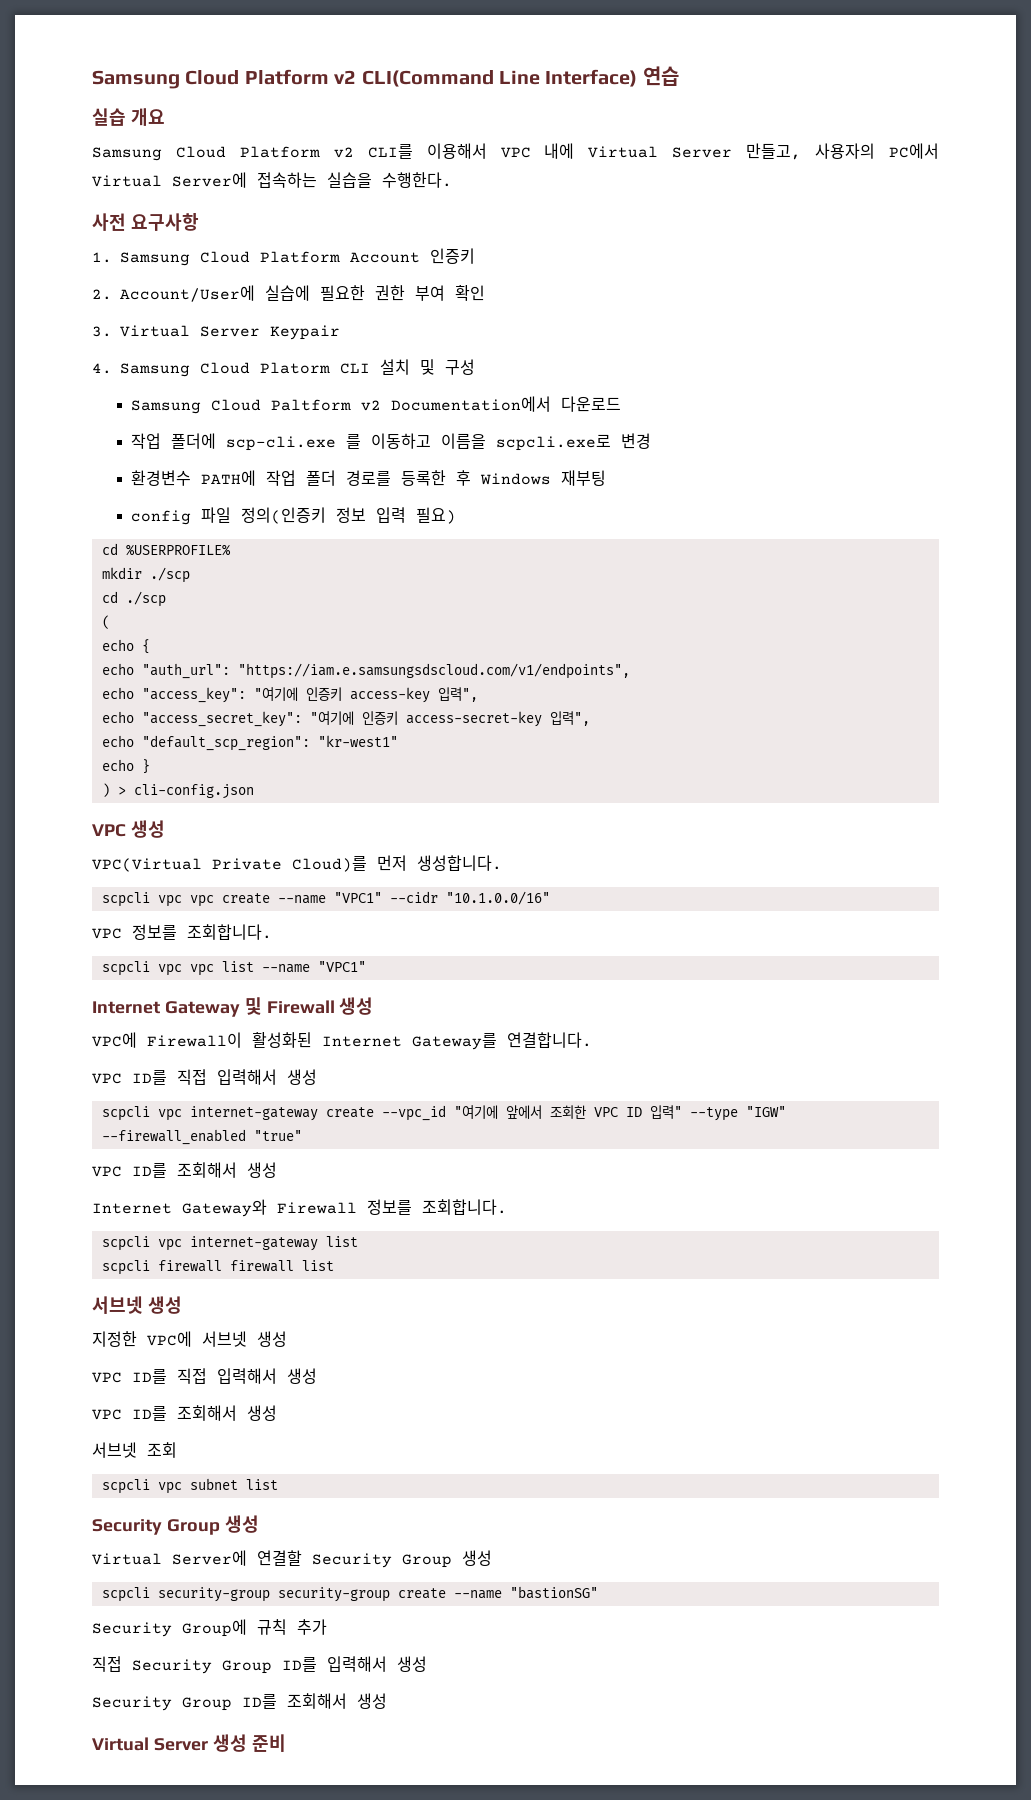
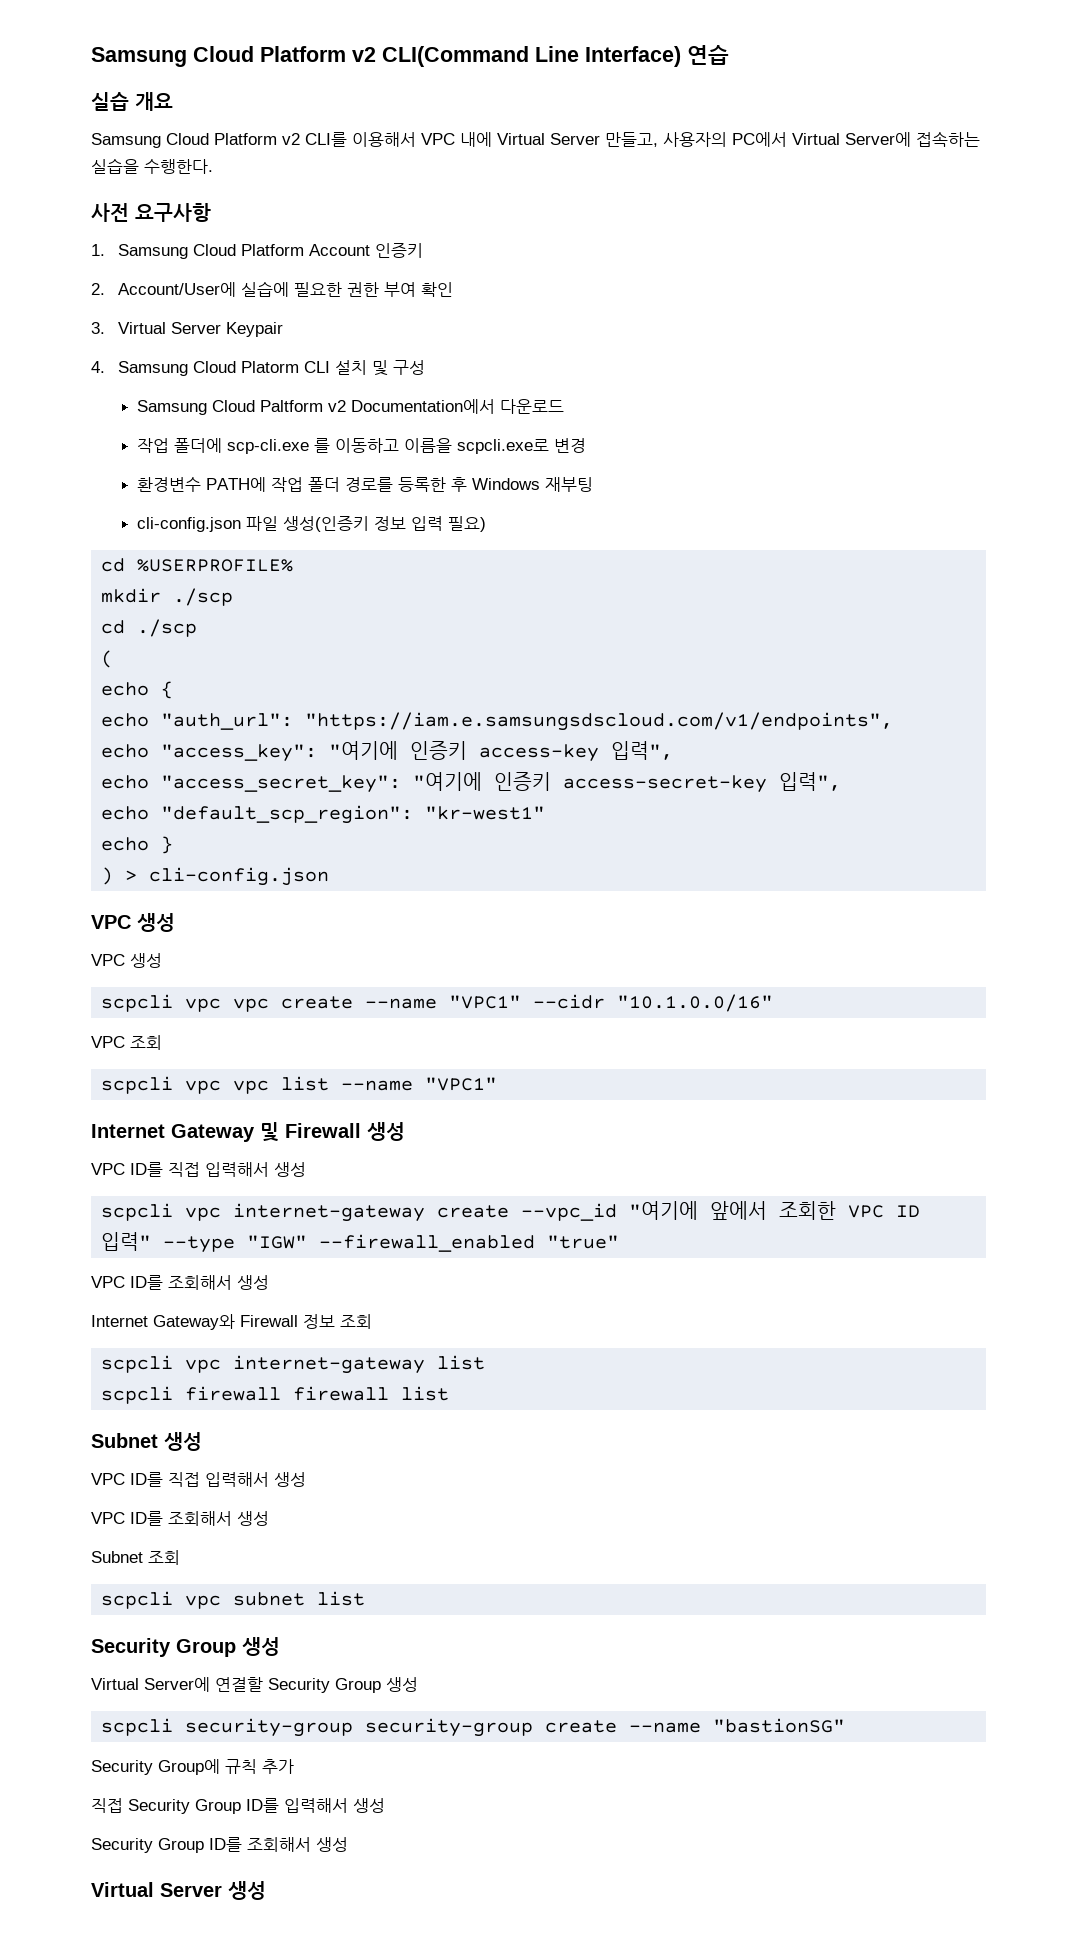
- config 파일 정의(인증키 정보 입력 필요)
+ cli-config.json 파일 생성(인증키 정보 입력 필요)
  ) > cli-config.json
  VPC 생성
- VPC(Virtual Private Cloud)를 먼저 생성합니다.
+ VPC 생성
- VPC 정보를 조회합니다.
+ VPC 조회
- VPC에 Firewall이 활성화된 Internet Gateway를 연결합니다.
- Internet Gateway와 Firewall 정보를 조회합니다.
+ Internet Gateway와 Firewall 정보 조회
  scpcli firewall firewall list
- 서브넷 생성
- 지정한 VPC에 서브넷 생성
+ Subnet 생성
- 서브넷 조회
+ Subnet 조회
- Virtual Server 생성 준비
+ Virtual Server 생성

